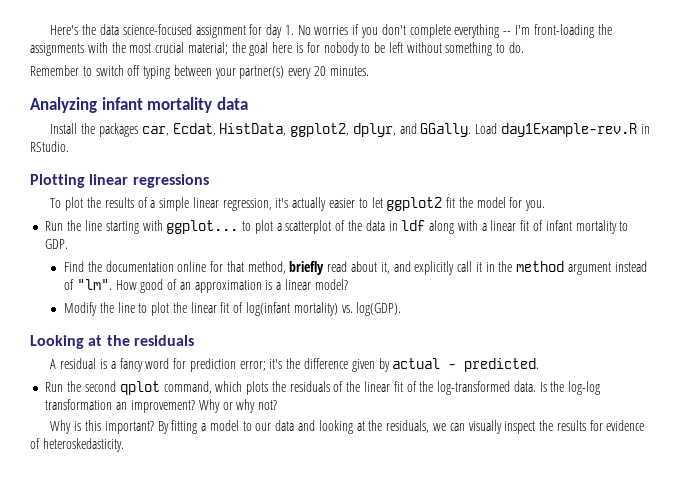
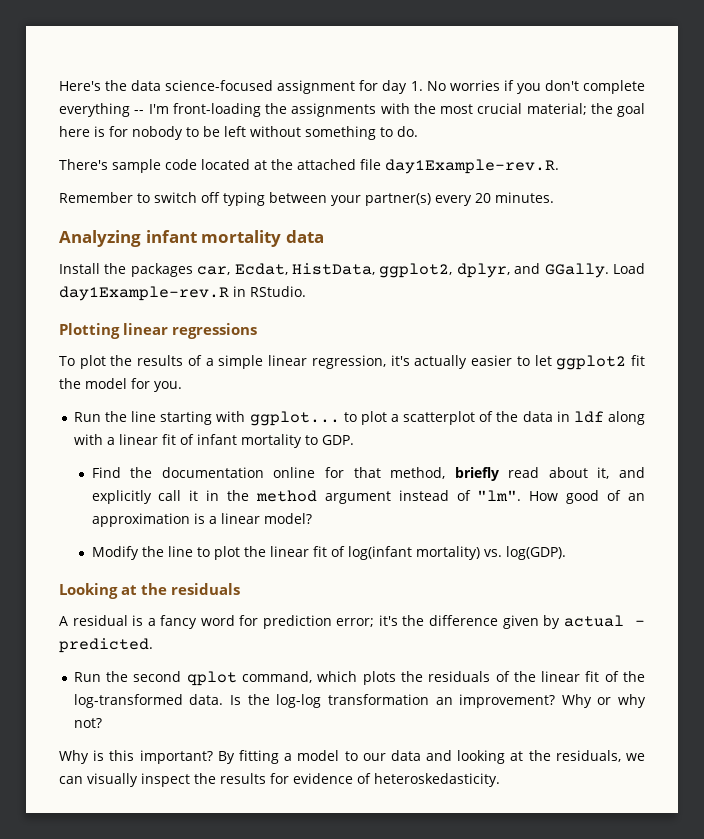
+ There's sample code located at the attached file day1Example-rev.R.

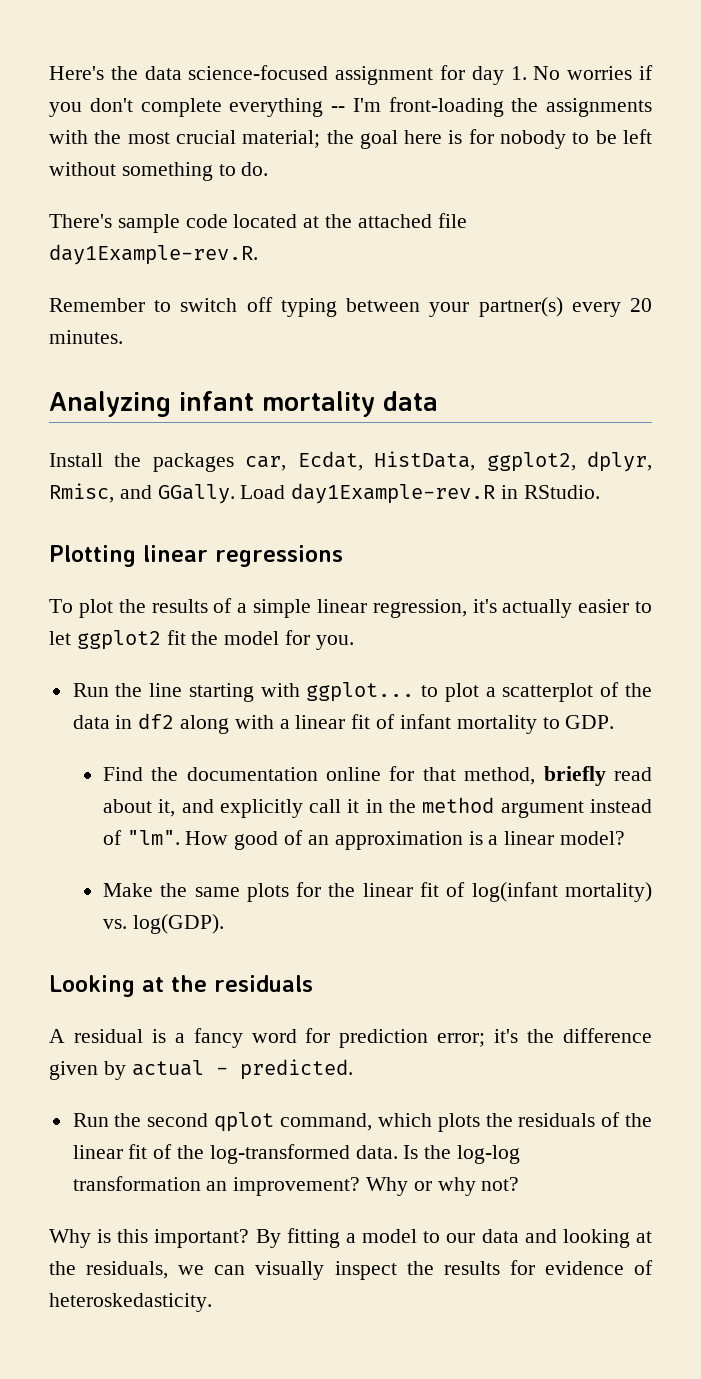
- Install the packages car, Ecdat, HistData, ggplot2, dplyr, and GGally.
+ Install the packages car, Ecdat, HistData, ggplot2, dplyr, Rmisc, and GGally.
- Run the line starting with ggplot... to plot a scatterplot of the data in ldf along with a linear fit of infant mortality to GDP.
+ Run the line starting with ggplot... to plot a scatterplot of the data in df2 along with a linear fit of infant mortality to GDP.
- Modify the line to plot the linear fit of log(infant mortality) vs. log(GDP).
+ Make the same plots for the linear fit of log(infant mortality) vs. log(GDP).

